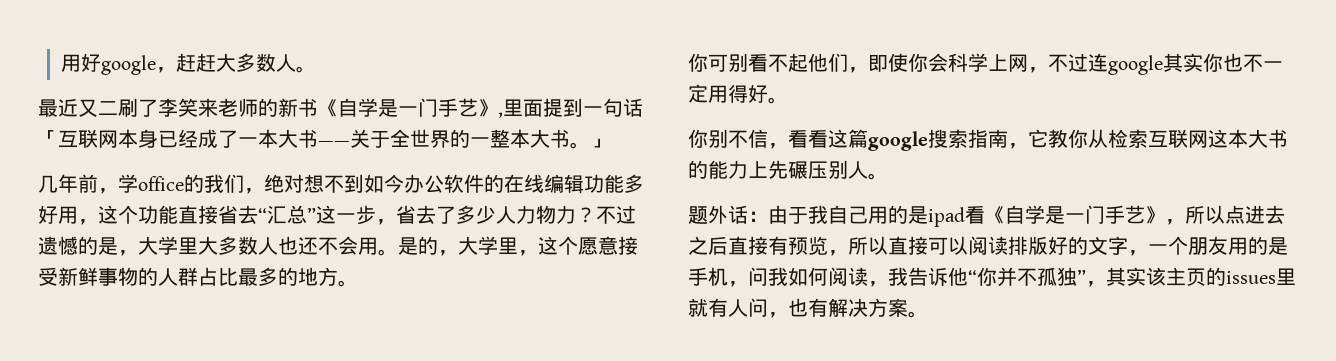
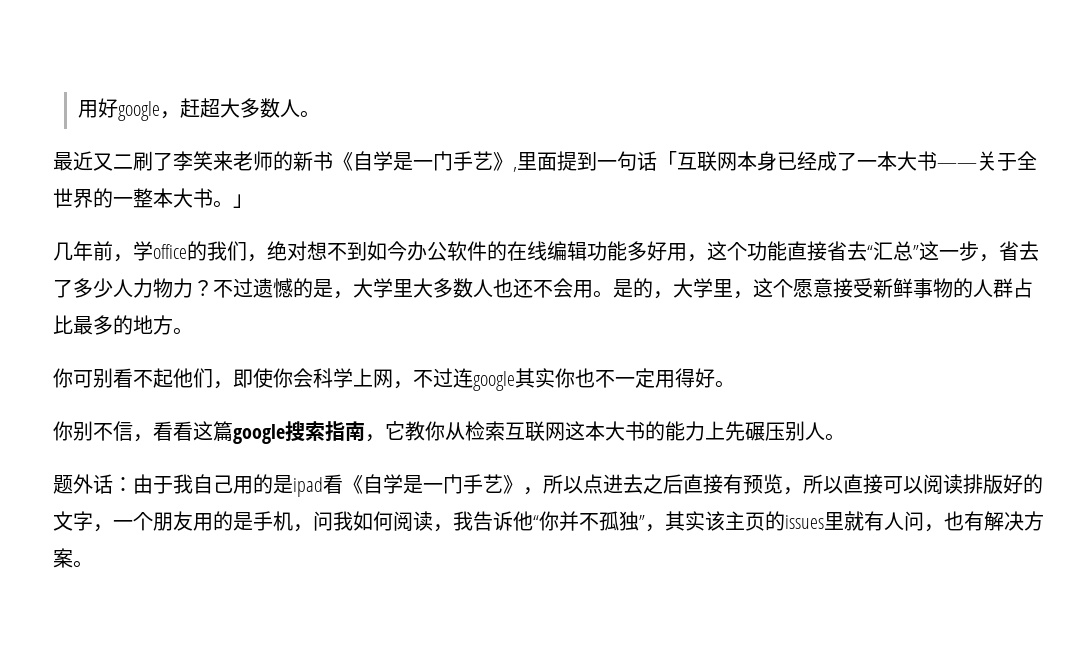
- 用好google，赶赶大多数人。
+ 用好google，赶超大多数人。

